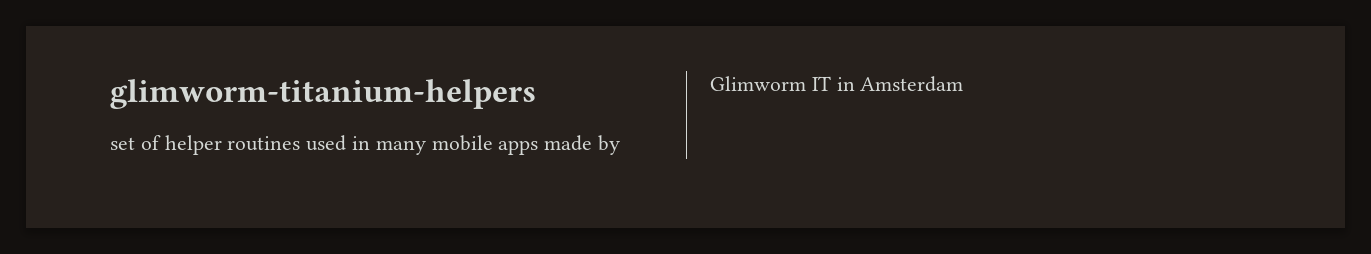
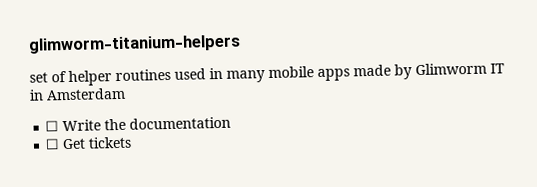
+ ☐ Write the documentation
+ ☐ Get tickets

